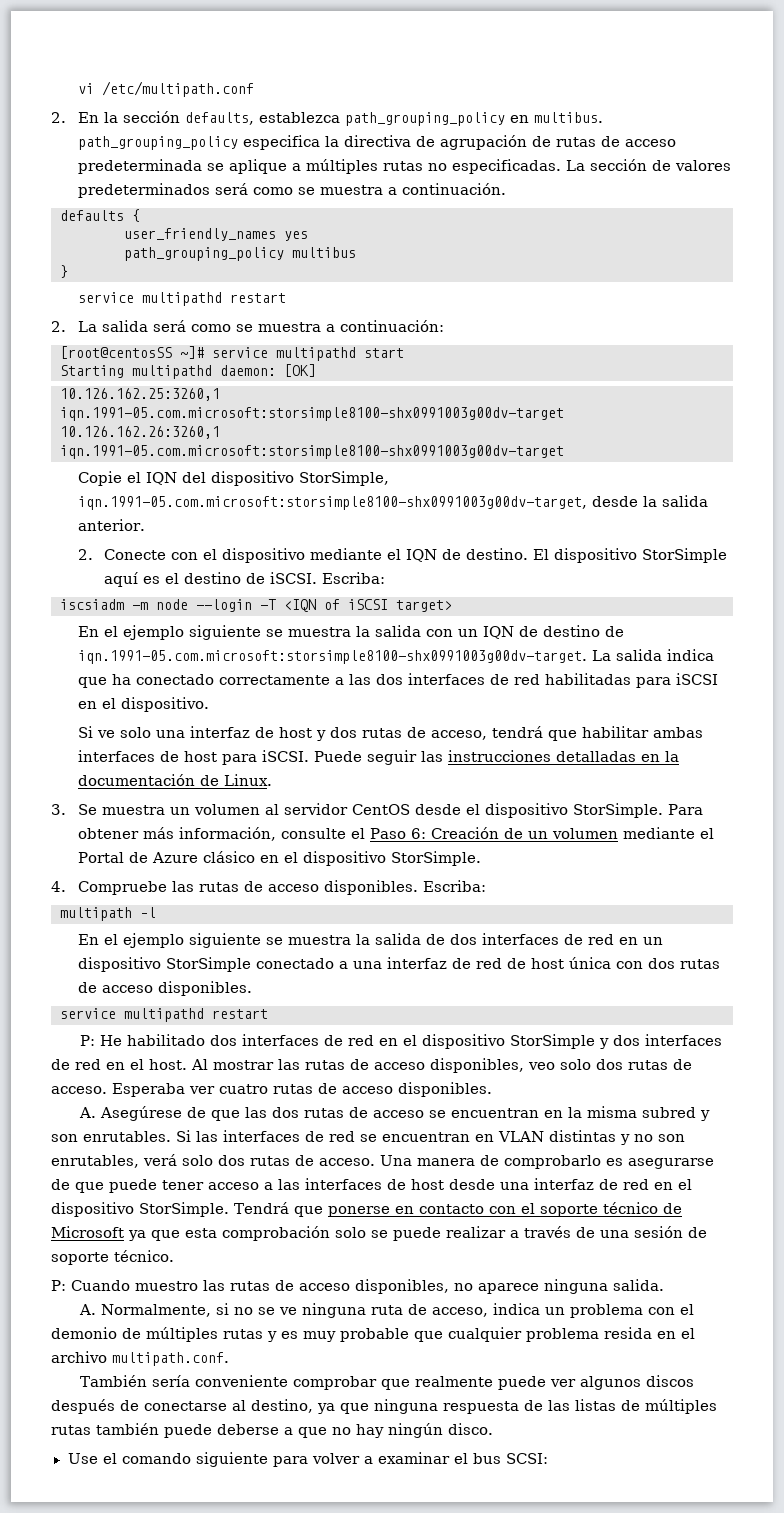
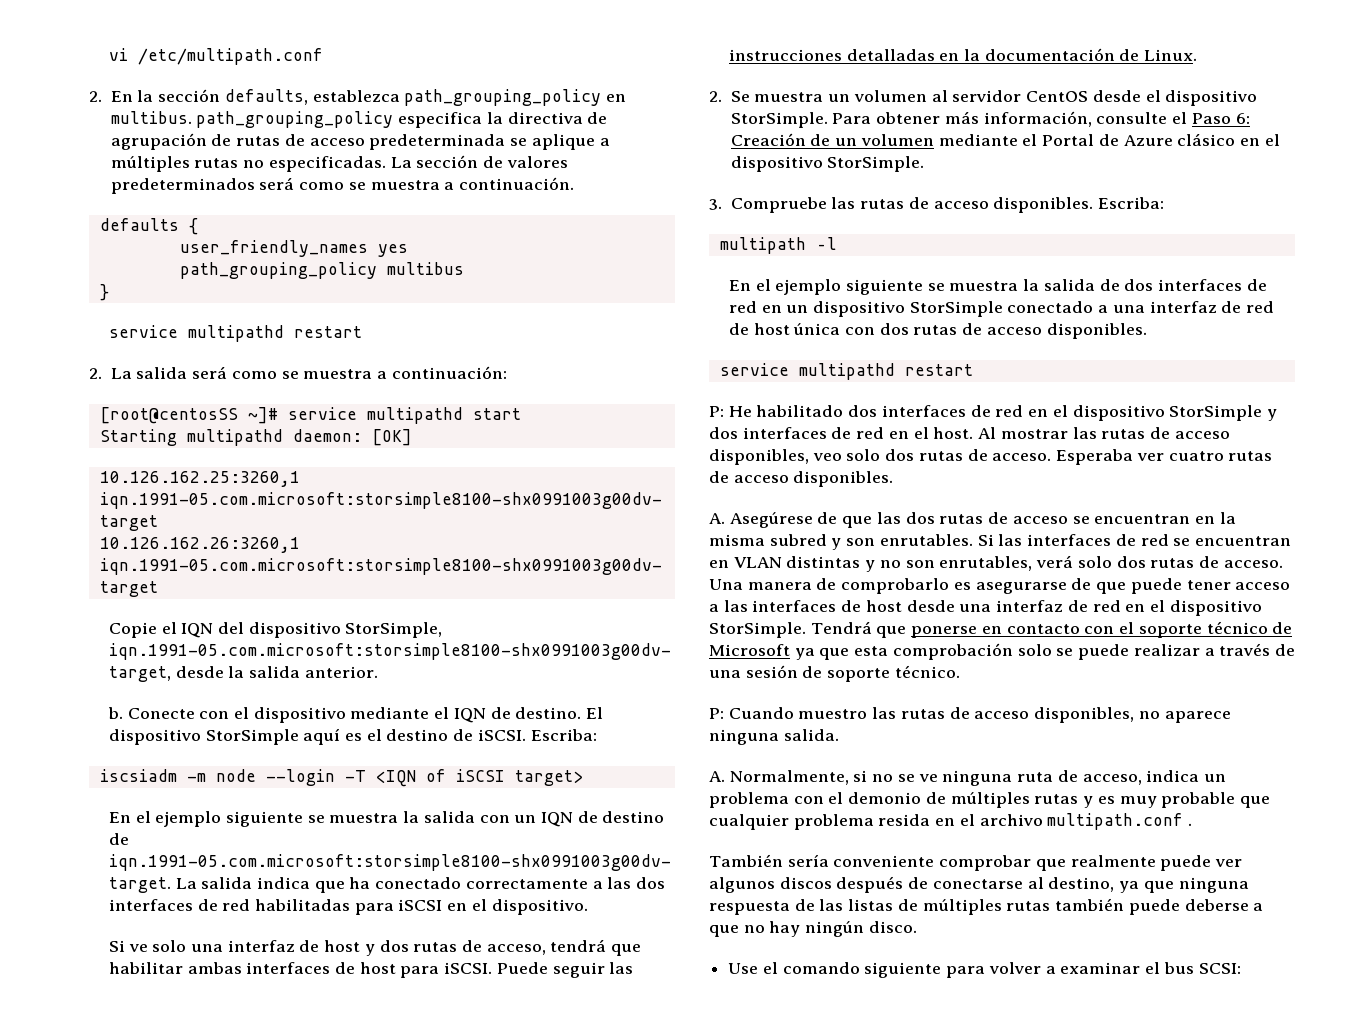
- 2. Conecte con el dispositivo mediante el IQN de destino.
+ b. Conecte con el dispositivo mediante el IQN de destino.
- 3. Se muestra un volumen al servidor CentOS desde el dispositivo StorSimple.
+ 2. Se muestra un volumen al servidor CentOS desde el dispositivo StorSimple.
- 4. Compruebe las rutas de acceso disponibles.
+ 3. Compruebe las rutas de acceso disponibles.
- A. Normalmente, si no se ve ninguna ruta de acceso, indica un problema con el demonio de múltiples rutas y es muy probable que cualquier problema resida en el archivo multipath.conf.
+ A. Normalmente, si no se ve ninguna ruta de acceso, indica un problema con el demonio de múltiples rutas y es muy probable que cualquier problema resida en el archivo multipath.conf .

